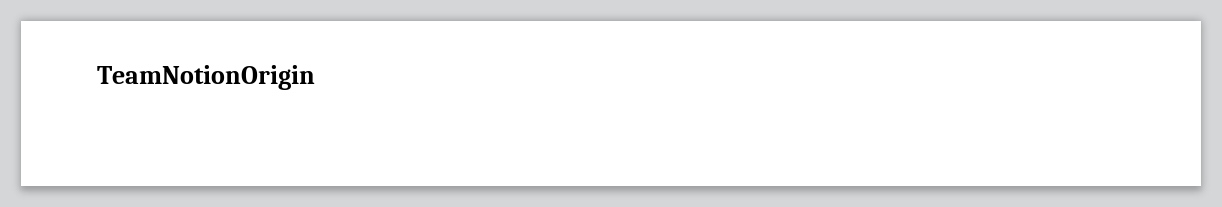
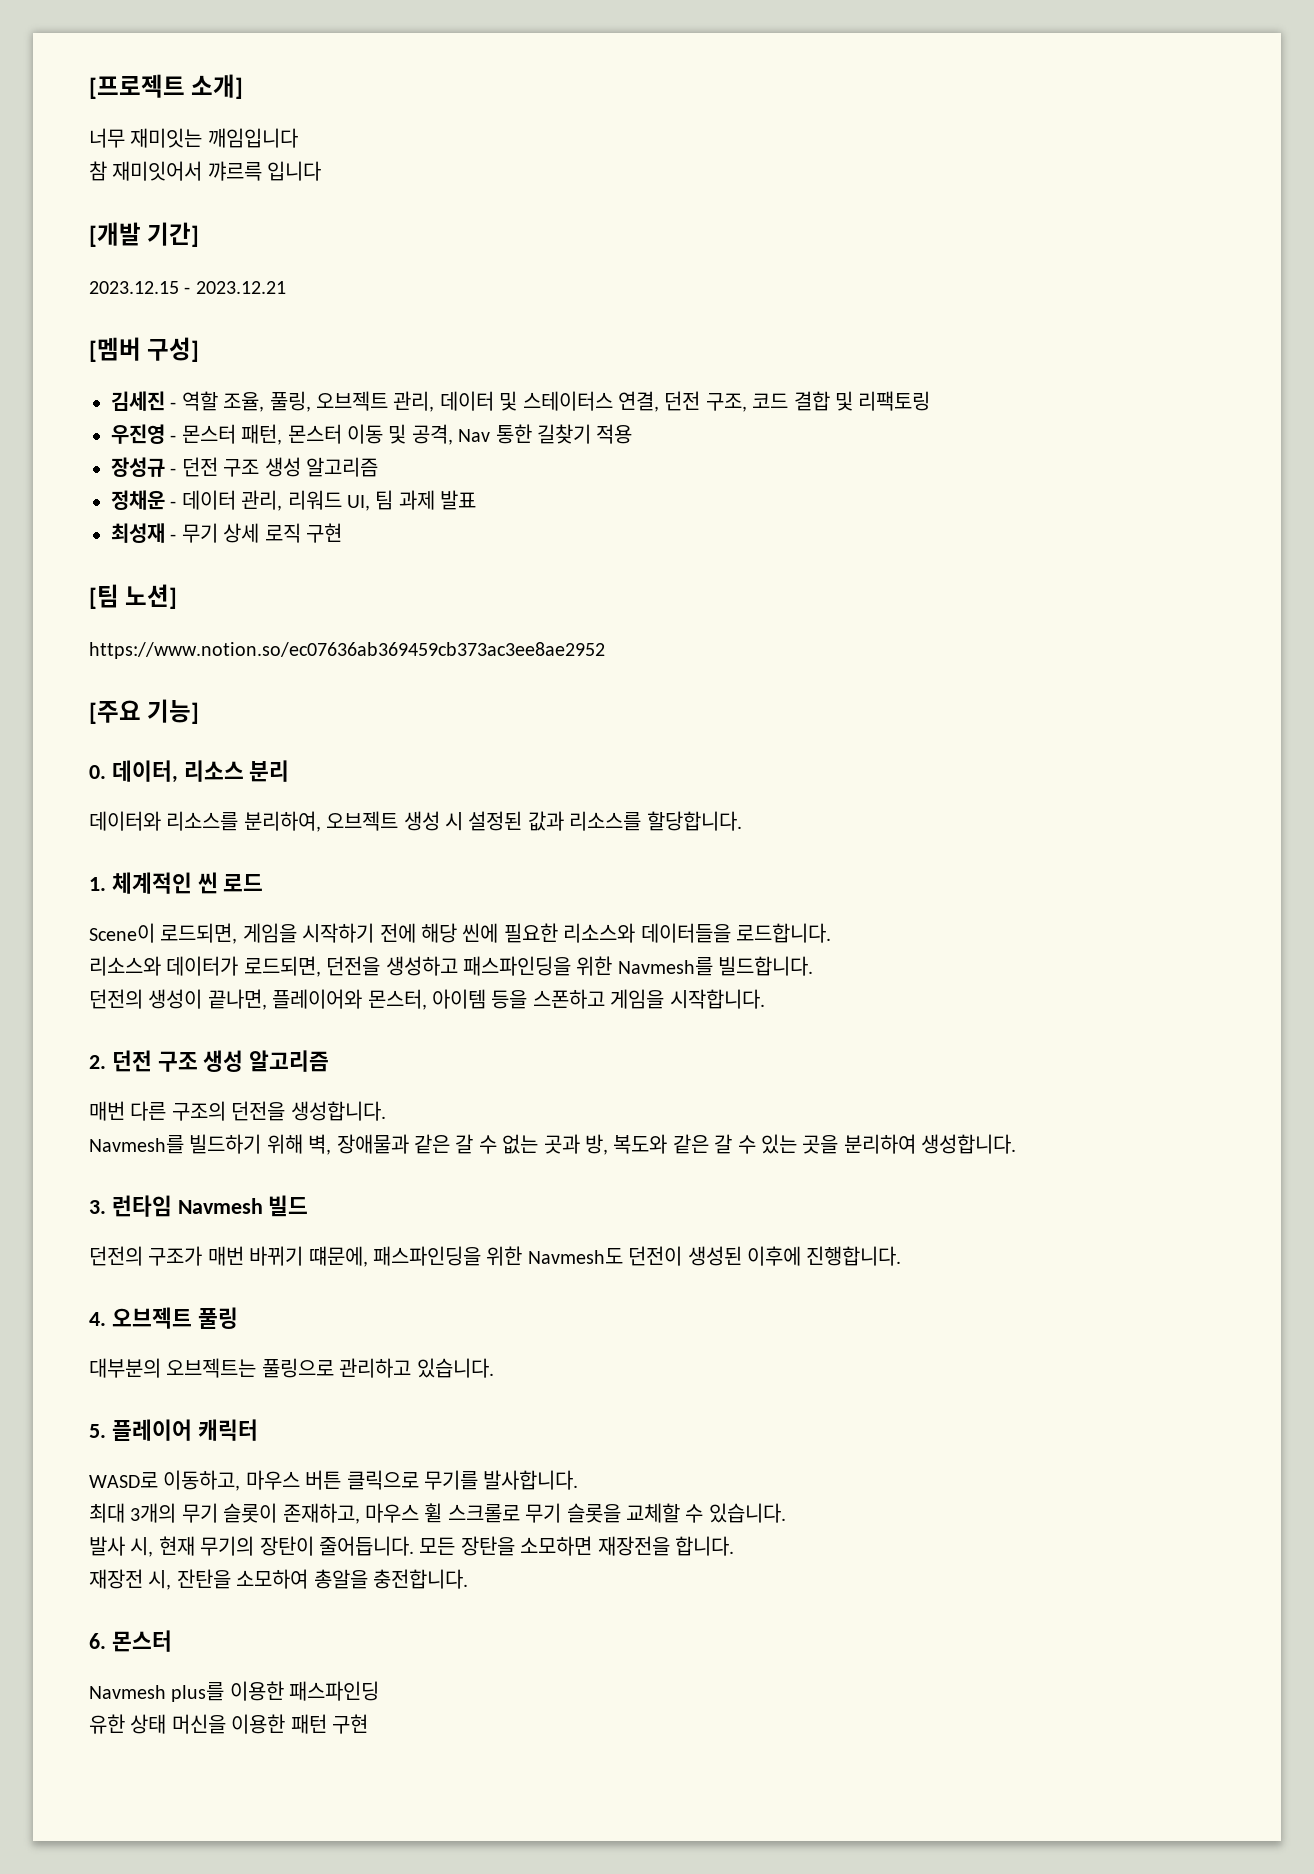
- TeamNotionOrigin
+ [프로젝트 소개]
+ 너무 재미잇는 깨임입니다
+ 참 재미잇어서 꺄르륵 입니다
+ [개발 기간]
+ 2023.12.15 - 2023.12.21
+ [멤버 구성]
+ 김세진 - 역할 조율, 풀링, 오브젝트 관리, 데이터 및 스테이터스 연결, 던전 구조, 코드 결합 및 리팩토링
+ 우진영 - 몬스터 패턴, 몬스터 이동 및 공격, Nav 통한 길찾기 적용
+ 장성규 - 던전 구조 생성 알고리즘
+ 정채운 - 데이터 관리, 리워드 UI, 팀 과제 발표
+ 최성재 - 무기 상세 로직 구현
+ [팀 노션]
+ https://www.notion.so/ec07636ab369459cb373ac3ee8ae2952
+ [주요 기능]
+ 0. 데이터, 리소스 분리
+ 데이터와 리소스를 분리하여, 오브젝트 생성 시 설정된 값과 리소스를 할당합니다.
+ 1. 체계적인 씬 로드
+ Scene이 로드되면, 게임을 시작하기 전에 해당 씬에 필요한 리소스와 데이터들을 로드합니다.
+ 리소스와 데이터가 로드되면, 던전을 생성하고 패스파인딩을 위한 Navmesh를 빌드합니다.
+ 던전의 생성이 끝나면, 플레이어와 몬스터, 아이템 등을 스폰하고 게임을 시작합니다.
+ 2. 던전 구조 생성 알고리즘
+ 매번 다른 구조의 던전을 생성합니다.
+ Navmesh를 빌드하기 위해 벽, 장애물과 같은 갈 수 없는 곳과 방, 복도와 같은 갈 수 있는 곳을 분리하여 생성합니다.
+ 3. 런타임 Navmesh 빌드
+ 던전의 구조가 매번 바뀌기 떄문에, 패스파인딩을 위한 Navmesh도 던전이 생성된 이후에 진행합니다.
+ 4. 오브젝트 풀링
+ 대부분의 오브젝트는 풀링으로 관리하고 있습니다.
+ 5. 플레이어 캐릭터
+ WASD로 이동하고, 마우스 버튼 클릭으로 무기를 발사합니다.
+ 최대 3개의 무기 슬롯이 존재하고, 마우스 휠 스크롤로 무기 슬롯을 교체할 수 있습니다.
+ 발사 시, 현재 무기의 장탄이 줄어듭니다. 모든 장탄을 소모하면 재장전을 합니다.
+ 재장전 시, 잔탄을 소모하여 총알을 충전합니다.
+ 6. 몬스터
+ Navmesh plus를 이용한 패스파인딩
+ 유한 상태 머신을 이용한 패턴 구현

